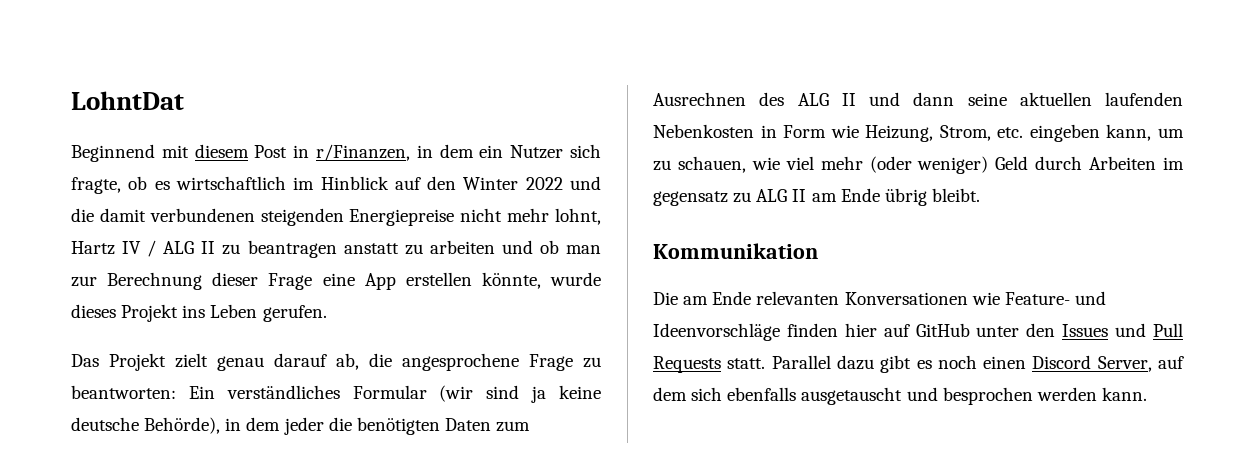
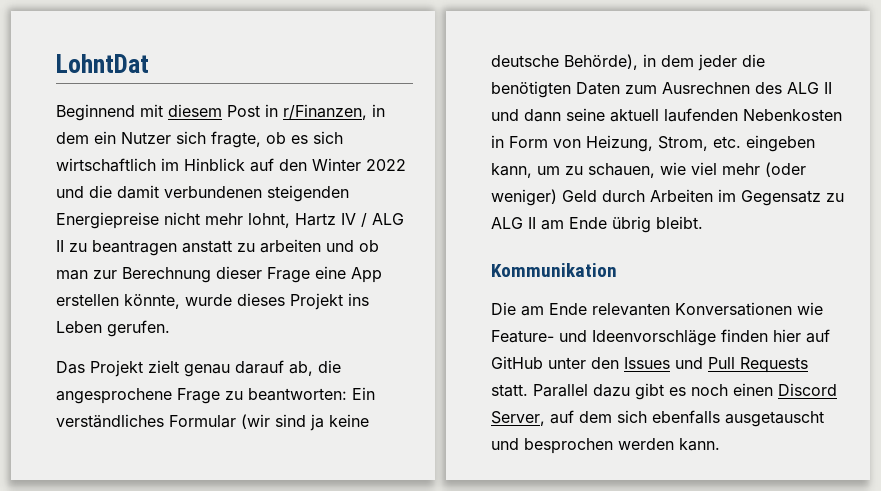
- Beginnend mit diesem Post in r/Finanzen, in dem ein Nutzer sich fragte, ob es wirtschaftlich im Hinblick auf den Winter 2022 und die damit verbundenen steigenden Energiepreise nicht mehr lohnt, Hartz IV / ALG II zu beantragen anstatt zu arbeiten und ob man zur Berechnung dieser Frage eine App erstellen könnte, wurde dieses Projekt ins Leben gerufen.
+ Beginnend mit diesem Post in r/Finanzen, in dem ein Nutzer sich fragte, ob es sich wirtschaftlich im Hinblick auf den Winter 2022 und die damit verbundenen steigenden Energiepreise nicht mehr lohnt, Hartz IV / ALG II zu beantragen anstatt zu arbeiten und ob man zur Berechnung dieser Frage eine App erstellen könnte, wurde dieses Projekt ins Leben gerufen.
- Ein verständliches Formular (wir sind ja keine deutsche Behörde), in dem jeder die benötigten Daten zum Ausrechnen des ALG II und dann seine aktuellen laufenden Nebenkosten in Form wie Heizung, Strom, etc. eingeben kann, um zu schauen, wie viel mehr (oder weniger) Geld durch Arbeiten im gegensatz zu ALG II am Ende übrig bleibt.
+ Ein verständliches Formular (wir sind ja keine deutsche Behörde), in dem jeder die benötigten Daten zum Ausrechnen des ALG II und dann seine aktuell laufenden Nebenkosten in Form von Heizung, Strom, etc. eingeben kann, um zu schauen, wie viel mehr (oder weniger) Geld durch Arbeiten im Gegensatz zu ALG II am Ende übrig bleibt.

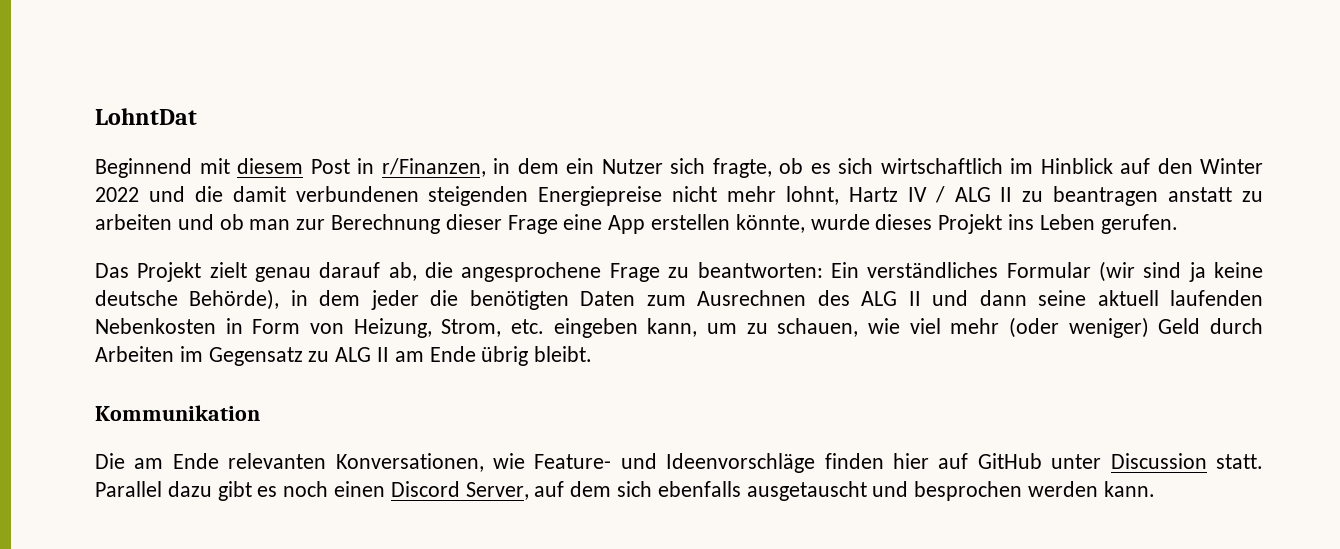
- Die am Ende relevanten Konversationen wie Feature- und Ideenvorschläge finden hier auf GitHub unter den Issues und Pull Requests statt.
+ Die am Ende relevanten Konversationen, wie Feature- und Ideenvorschläge finden hier auf GitHub unter Discussion statt.

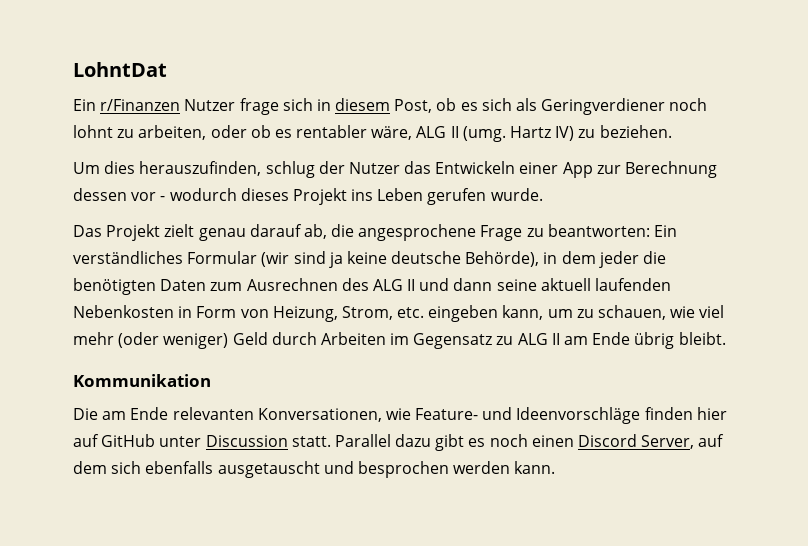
- Beginnend mit diesem Post in r/Finanzen, in dem ein Nutzer sich fragte, ob es sich wirtschaftlich im Hinblick auf den Winter 2022 und die damit verbundenen steigenden Energiepreise nicht mehr lohnt, Hartz IV / ALG II zu beantragen anstatt zu arbeiten und ob man zur Berechnung dieser Frage eine App erstellen könnte, wurde dieses Projekt ins Leben gerufen.
+ Ein r/Finanzen Nutzer frage sich in diesem Post, ob es sich als Geringverdiener noch lohnt zu arbeiten, oder ob es rentabler wäre, ALG II (umg. Hartz IV) zu beziehen.
+ Um dies herauszufinden, schlug der Nutzer das Entwickeln einer App zur Berechnung dessen vor - wodurch dieses Projekt ins Leben gerufen wurde.

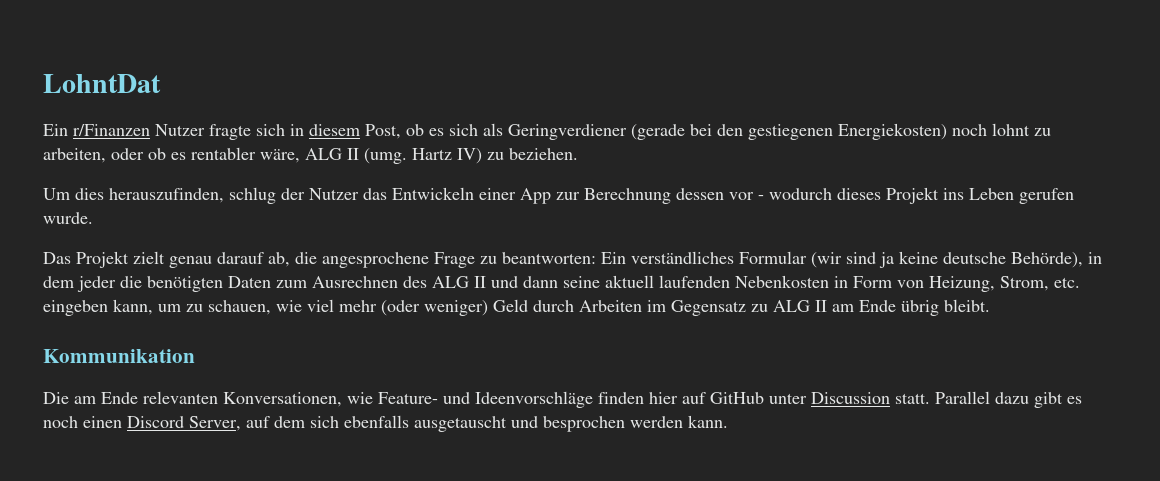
- Ein r/Finanzen Nutzer frage sich in diesem Post, ob es sich als Geringverdiener noch lohnt zu arbeiten, oder ob es rentabler wäre, ALG II (umg.
+ Ein r/Finanzen Nutzer fragte sich in diesem Post, ob es sich als Geringverdiener (gerade bei den gestiegenen Energiekosten) noch lohnt zu arbeiten, oder ob es rentabler wäre, ALG II (umg.

